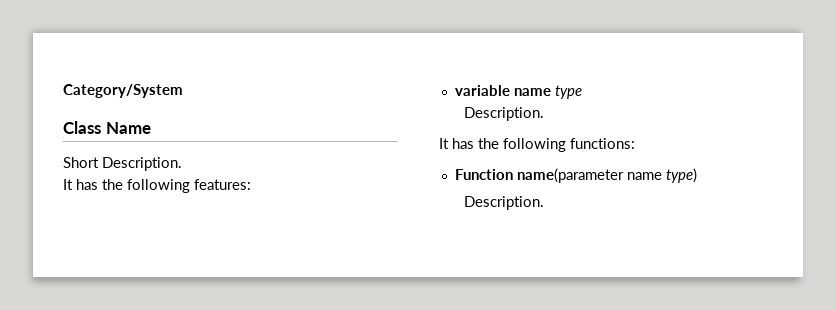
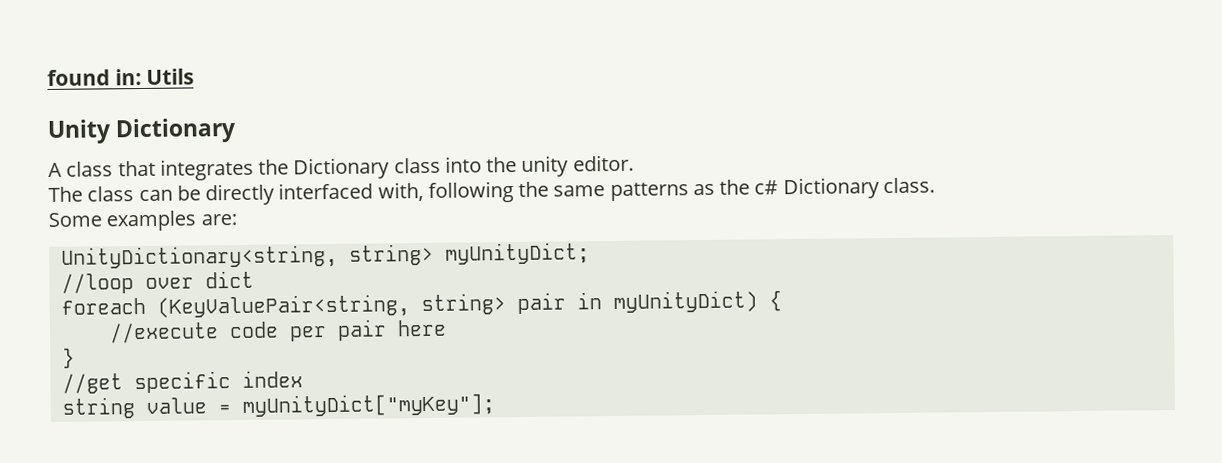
- Category/System
- Class Name
- Short Description.
- It has the following features:
- variable name type
- Description.
- It has the following functions:
- Function name(parameter name type)
- Description.
+ found in: Utils
+ Unity Dictionary
+ A class that integrates the Dictionary class into the unity editor.
+ The class can be directly interfaced with, following the same patterns as the c# Dictionary class.
+ Some examples are:
+ UnityDictionary<string, string> myUnityDict;
+ //loop over dict
+ foreach (KeyValuePair<string, string> pair in myUnityDict) {
+ //execute code per pair here
+ }
+ //get specific index
+ string value = myUnityDict["myKey"];

